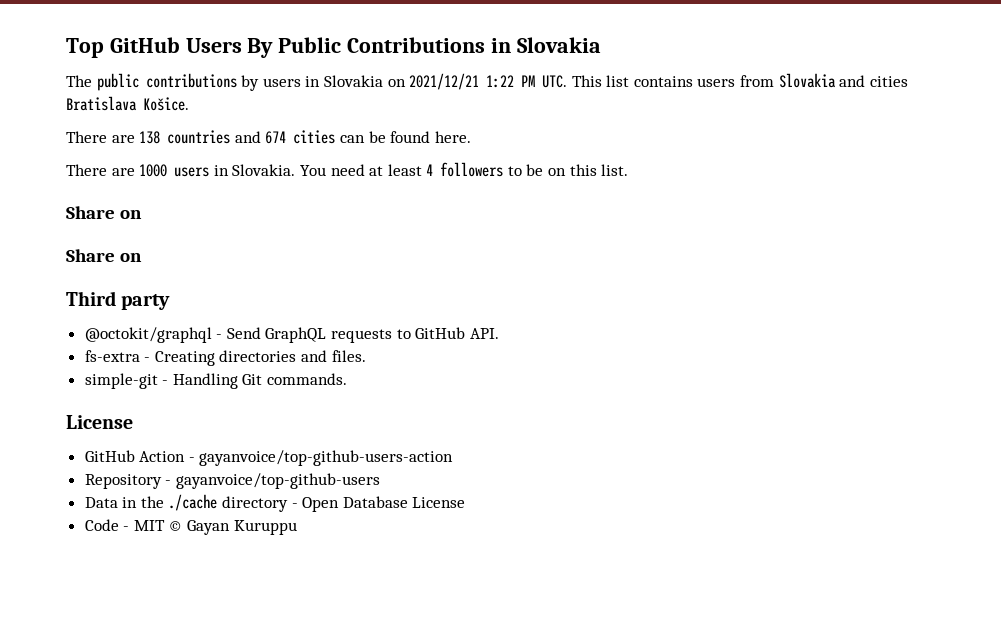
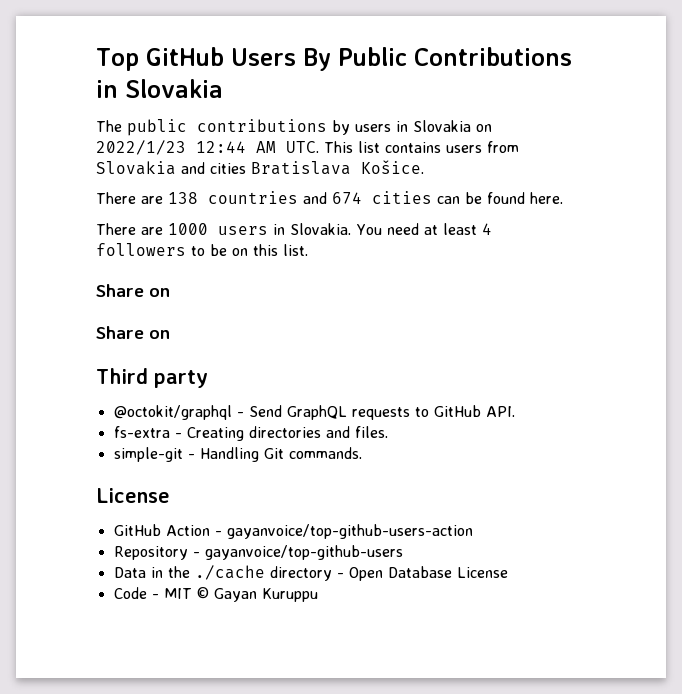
- The public contributions by users in Slovakia on 2021/12/21 1:22 PM UTC. This list contains users from Slovakia and cities Bratislava Košice.
+ The public contributions by users in Slovakia on 2022/1/23 12:44 AM UTC. This list contains users from Slovakia and cities Bratislava Košice.

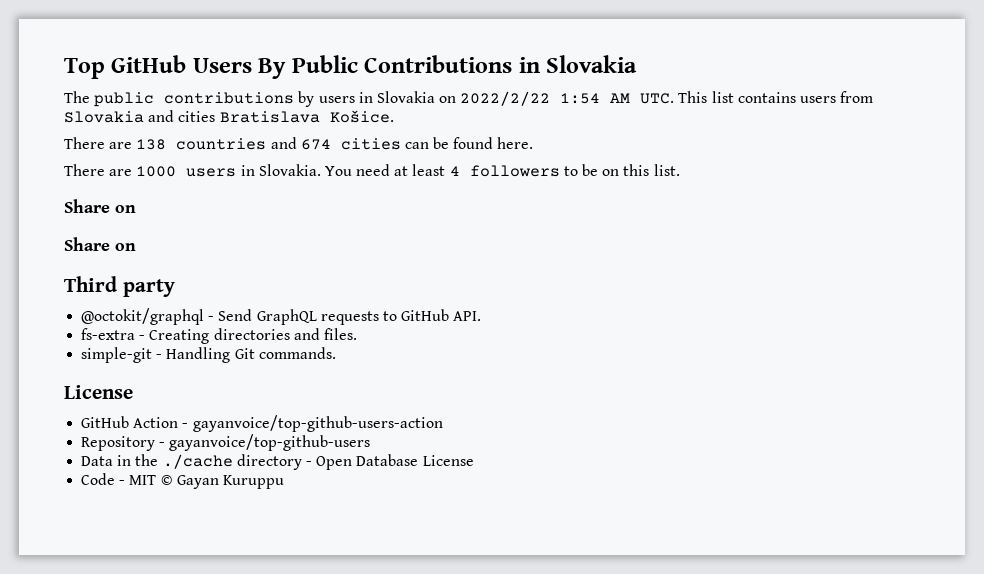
- The public contributions by users in Slovakia on 2022/1/23 12:44 AM UTC. This list contains users from Slovakia and cities Bratislava Košice.
+ The public contributions by users in Slovakia on 2022/2/22 1:54 AM UTC. This list contains users from Slovakia and cities Bratislava Košice.

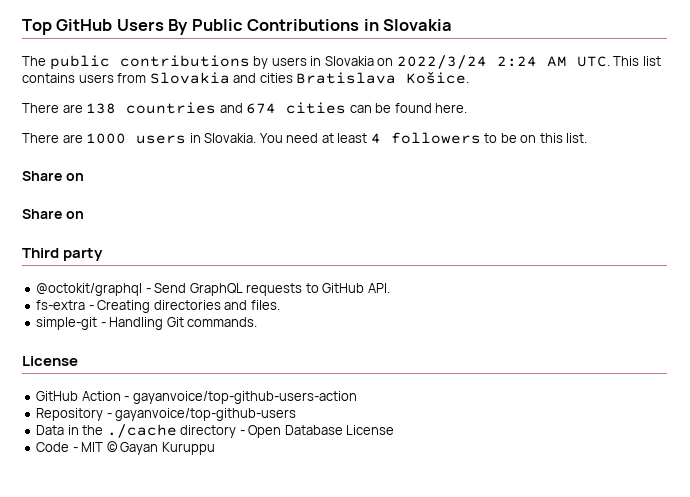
- The public contributions by users in Slovakia on 2022/2/22 1:54 AM UTC. This list contains users from Slovakia and cities Bratislava Košice.
+ The public contributions by users in Slovakia on 2022/3/24 2:24 AM UTC. This list contains users from Slovakia and cities Bratislava Košice.

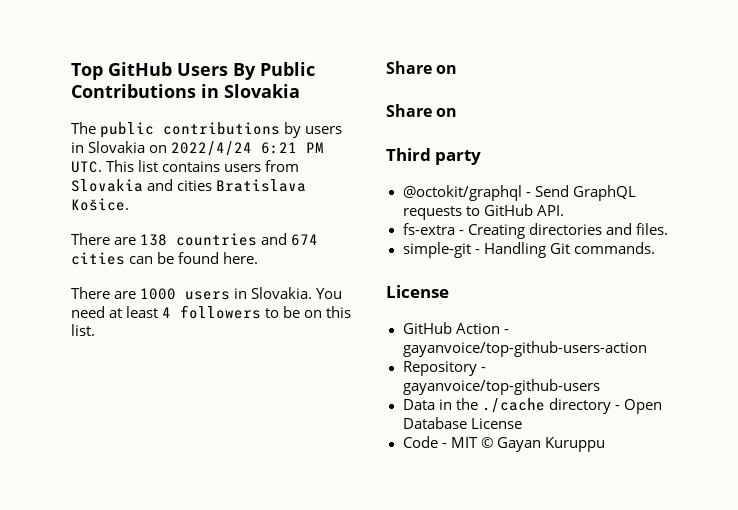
- The public contributions by users in Slovakia on 2022/3/24 2:24 AM UTC. This list contains users from Slovakia and cities Bratislava Košice.
+ The public contributions by users in Slovakia on 2022/4/24 6:21 PM UTC. This list contains users from Slovakia and cities Bratislava Košice.

